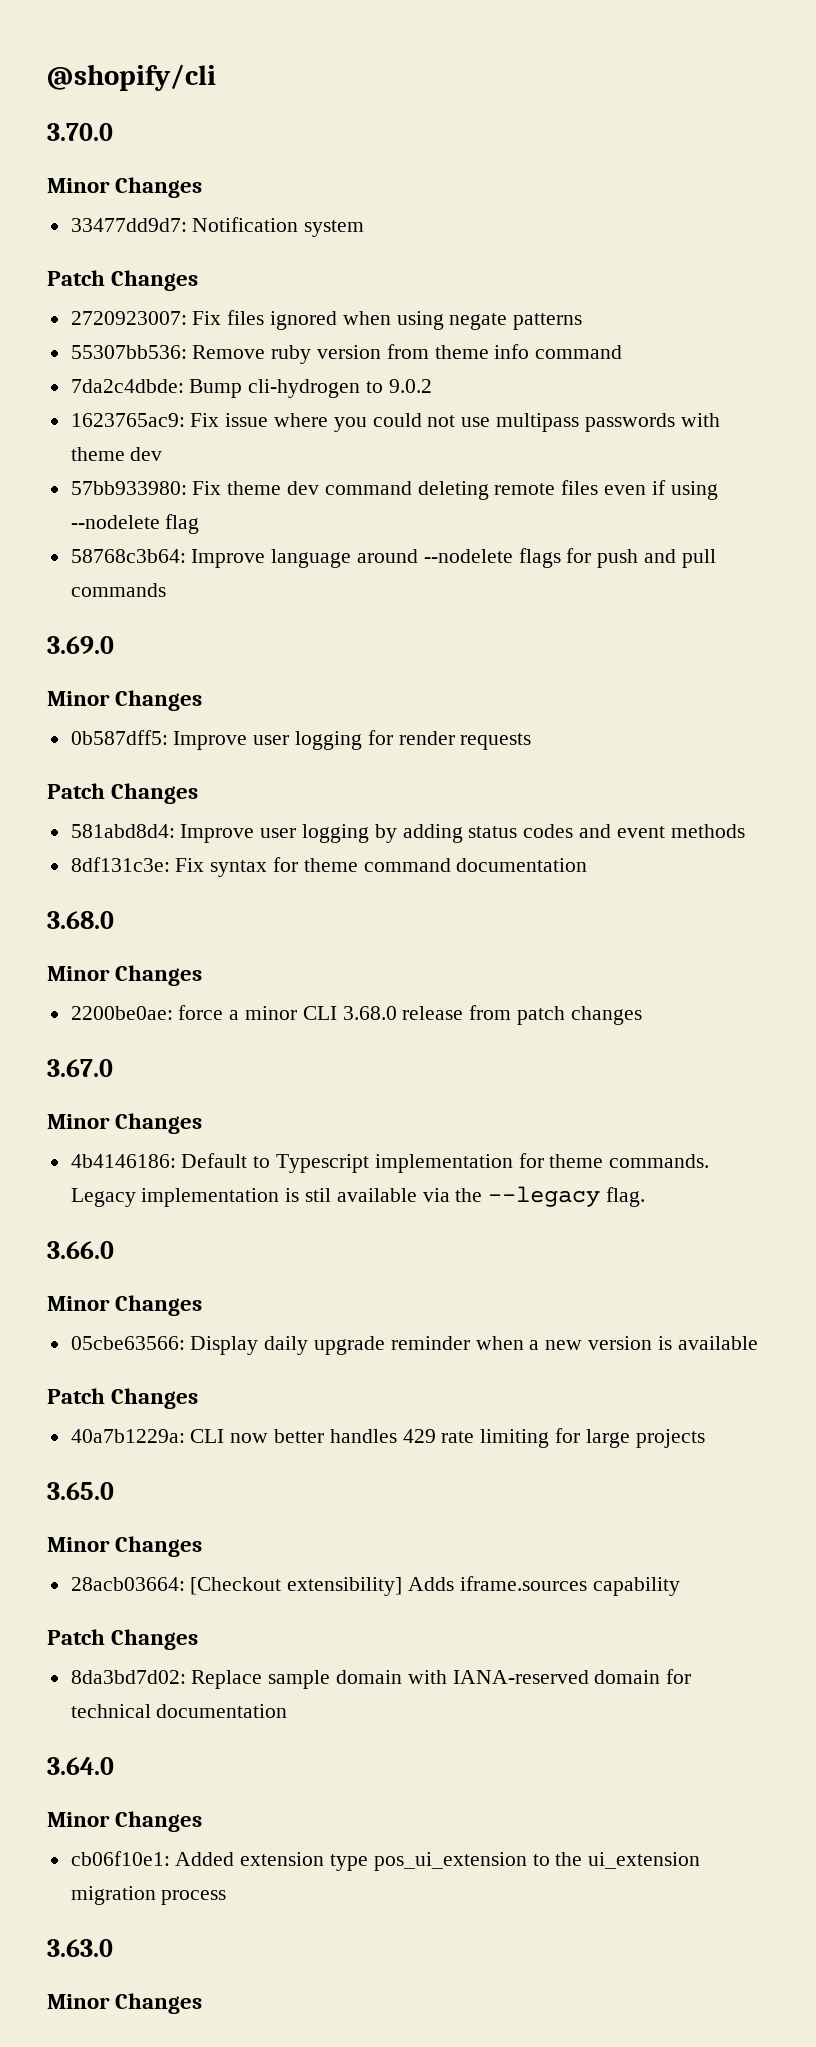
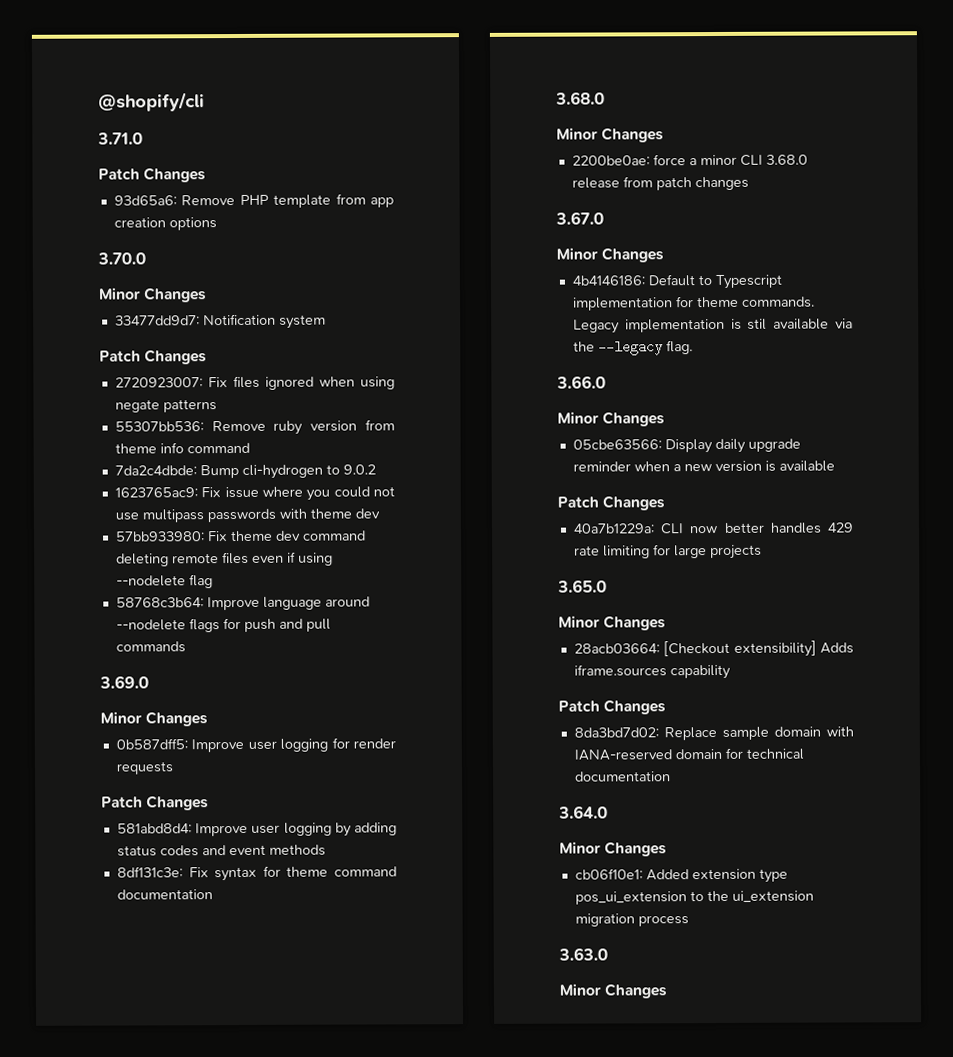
+ 3.71.0
+ Patch Changes
+ 93d65a6: Remove PHP template from app creation options

